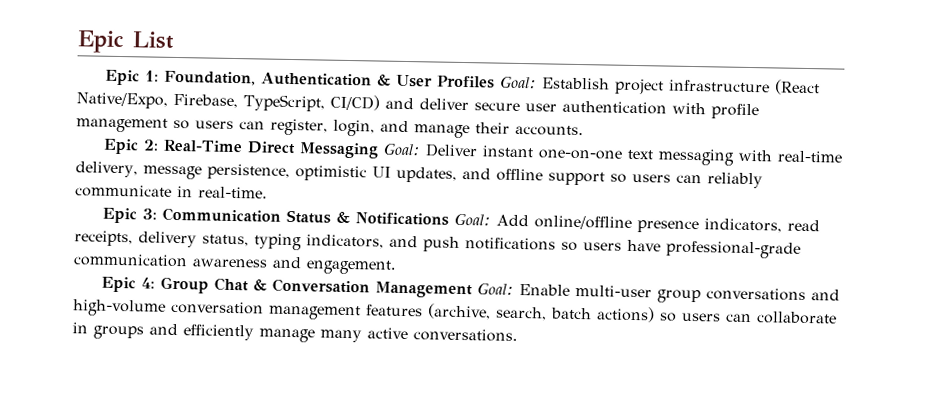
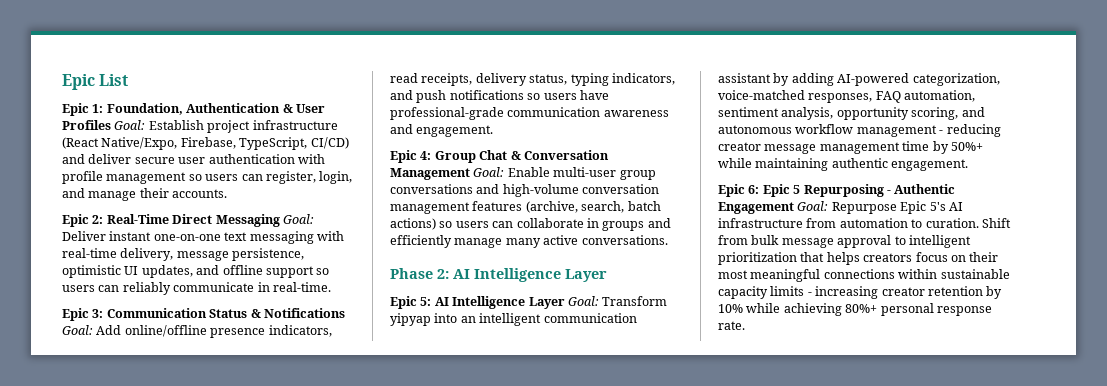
+ Phase 2: AI Intelligence Layer
+ Epic 5: AI Intelligence Layer Goal: Transform yipyap into an intelligent communication assistant by adding AI-powered categorization, voice-matched responses, FAQ automation, sentiment analysis, opportunity scoring, and autonomous workflow management - reducing creator message management time by 50%+ while maintaining authentic engagement.
+ Epic 6: Epic 5 Repurposing - Authentic Engagement Goal: Repurpose Epic 5's AI infrastructure from automation to curation. Shift from bulk message approval to intelligent prioritization that helps creators focus on their most meaningful connections within sustainable capacity limits - increasing creator retention by 10% while achieving 80%+ personal response rate.

